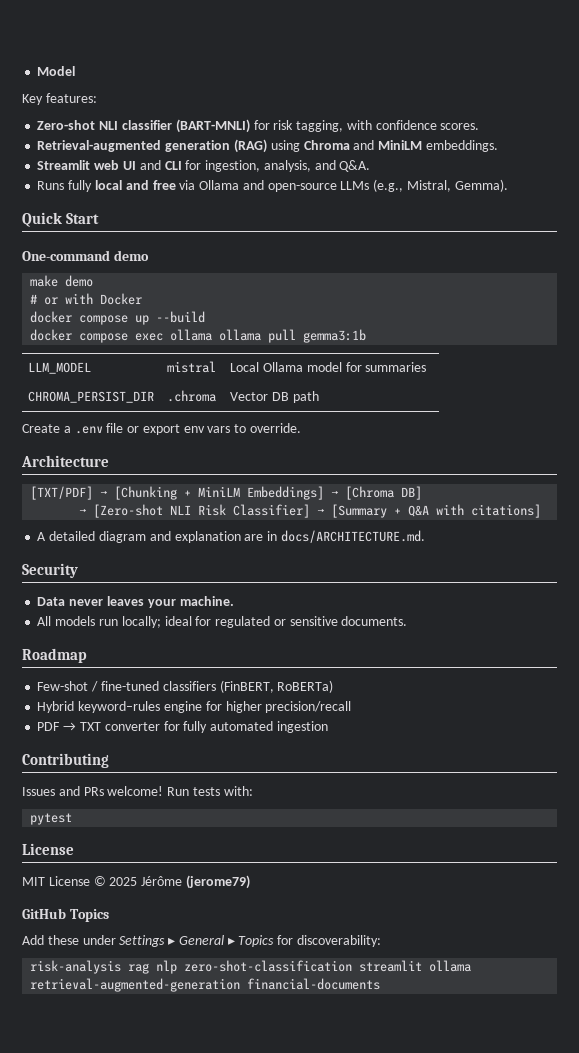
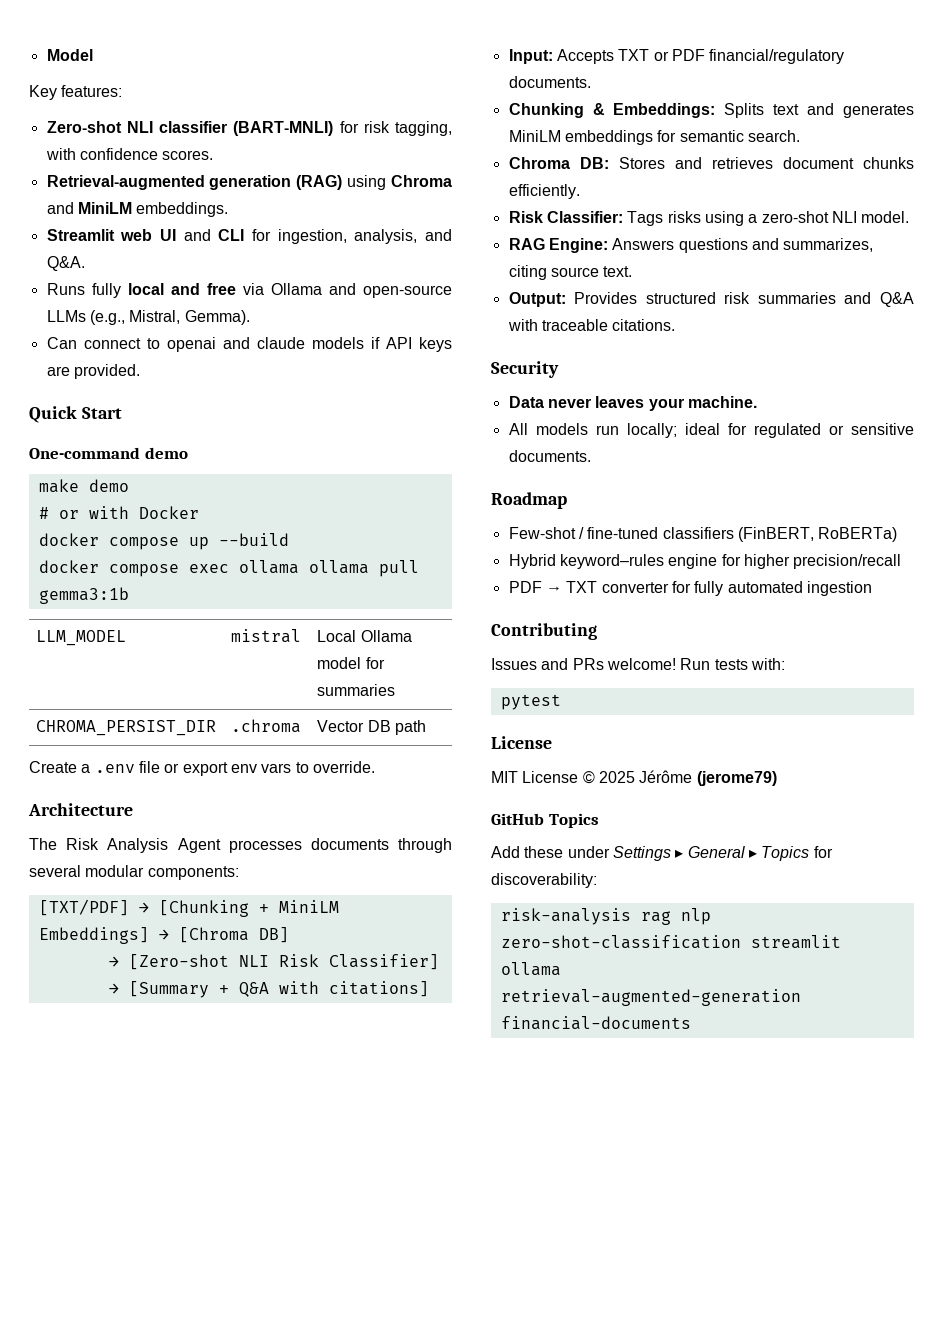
+ Can connect to openai and claude models if API keys are provided.
+ The Risk Analysis Agent processes documents through several modular components:
- A detailed diagram and explanation are in docs/ARCHITECTURE.md.
+ Input: Accepts TXT or PDF financial/regulatory documents.
+ Chunking & Embeddings: Splits text and generates MiniLM embeddings for semantic search.
+ Chroma DB: Stores and retrieves document chunks efficiently.
+ Risk Classifier: Tags risks using a zero-shot NLI model.
+ RAG Engine: Answers questions and summarizes, citing source text.
+ Output: Provides structured risk summaries and Q&A with traceable citations.

